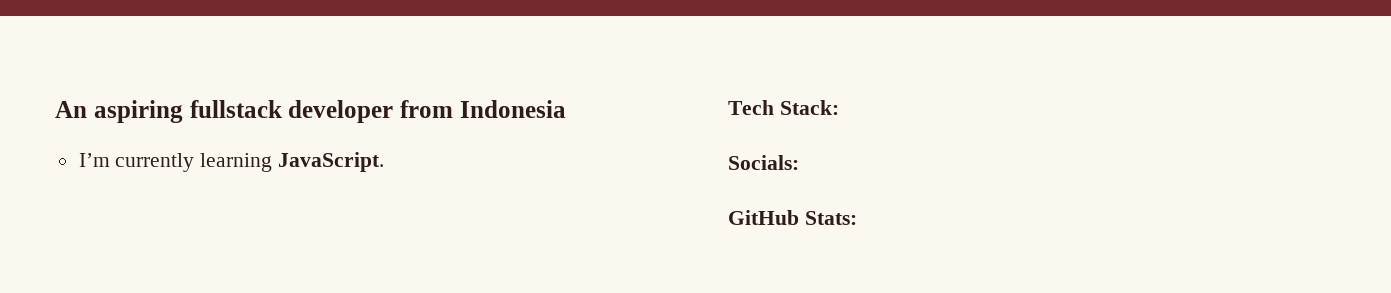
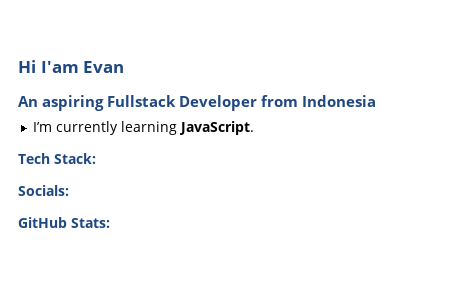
- An aspiring fullstack developer from Indonesia
+ Hi I'am Evan
+ An aspiring Fullstack Developer from Indonesia

